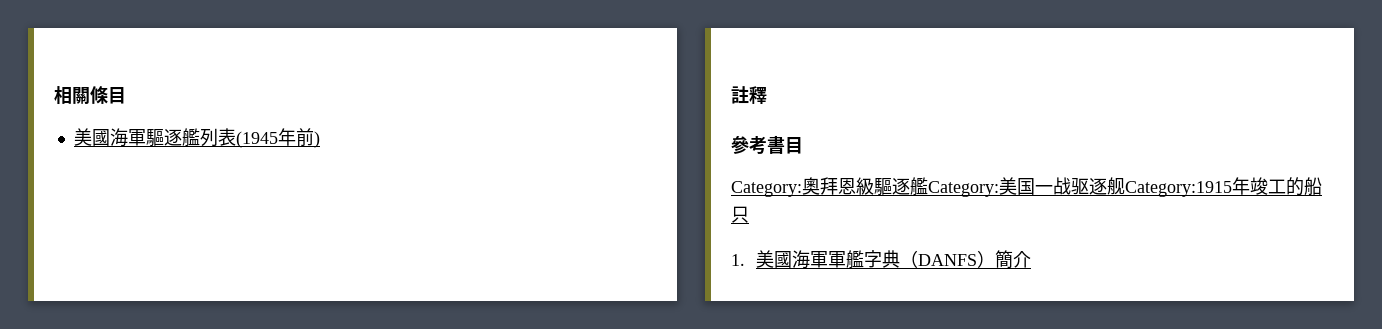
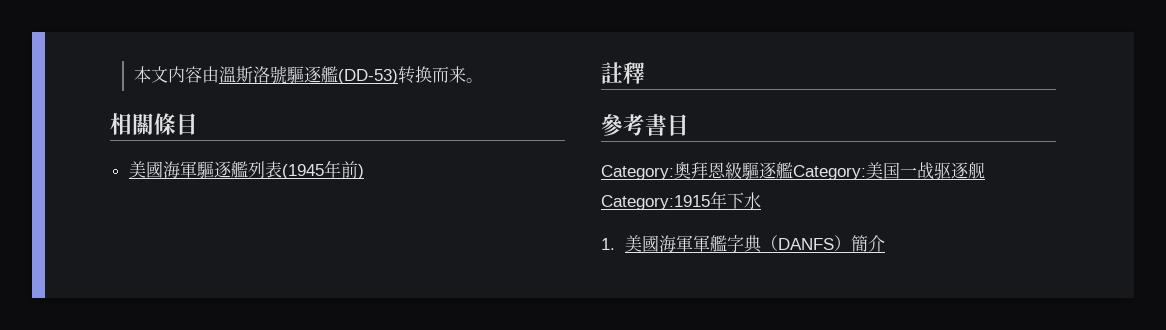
+ 本文内容由溫斯洛號驅逐艦(DD-53)转换而来。
- Category:奧拜恩級驅逐艦Category:美国一战驱逐舰Category:1915年竣工的船只
+ Category:奧拜恩級驅逐艦Category:美国一战驱逐舰Category:1915年下水

